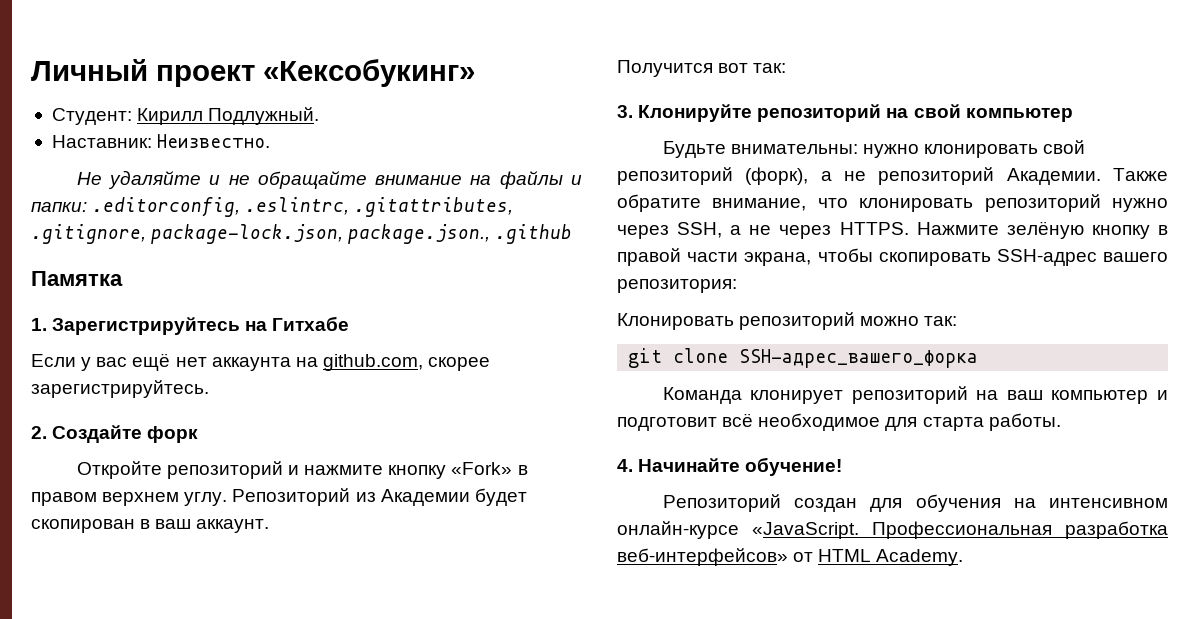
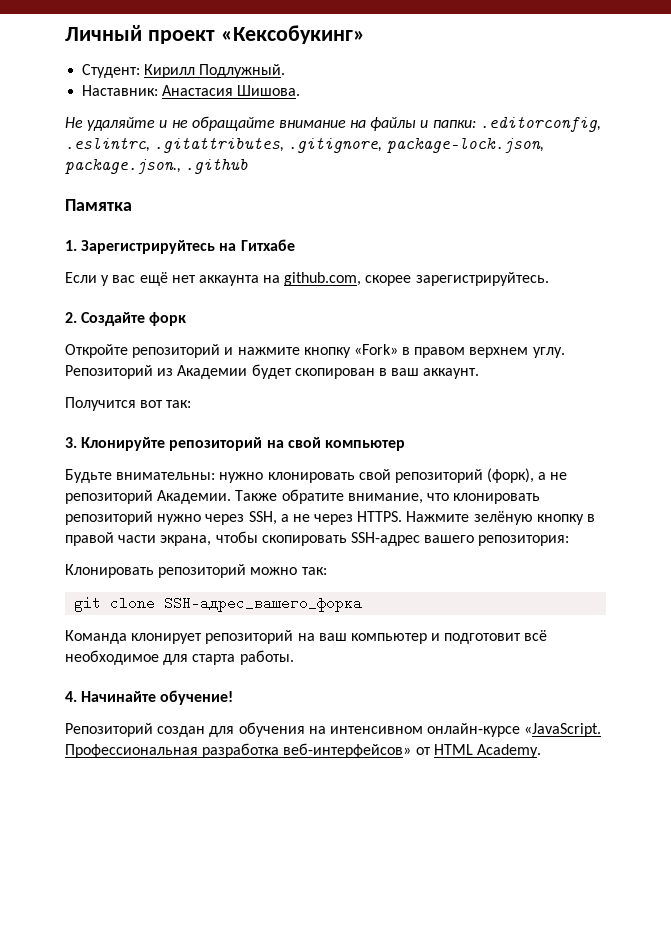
- Наставник: Неизвестно.
+ Наставник: Анастасия Шишова.

